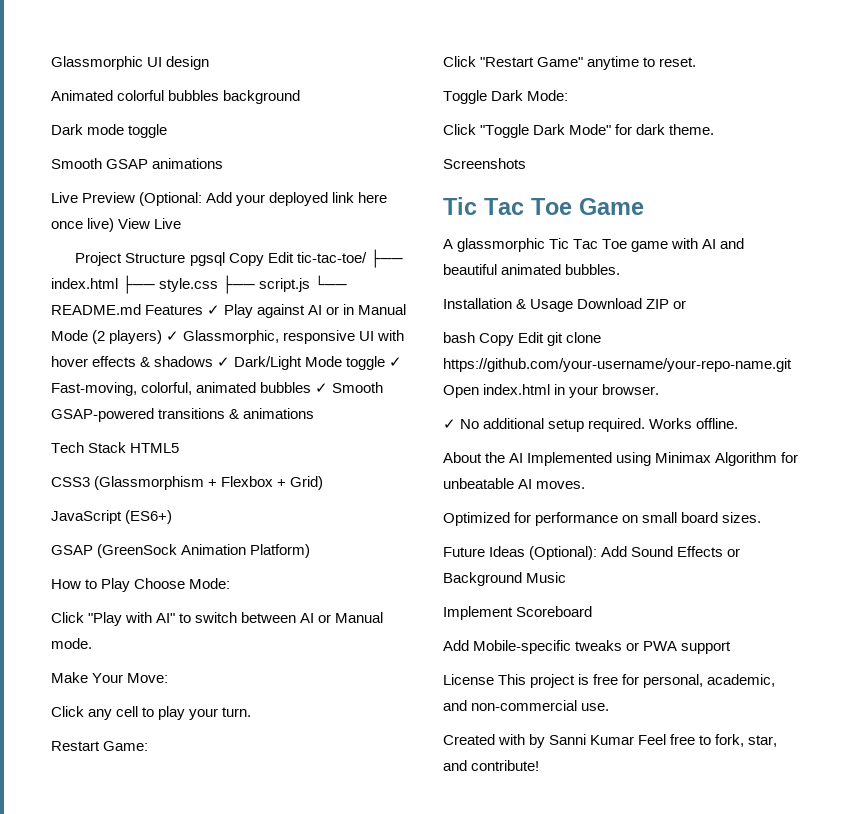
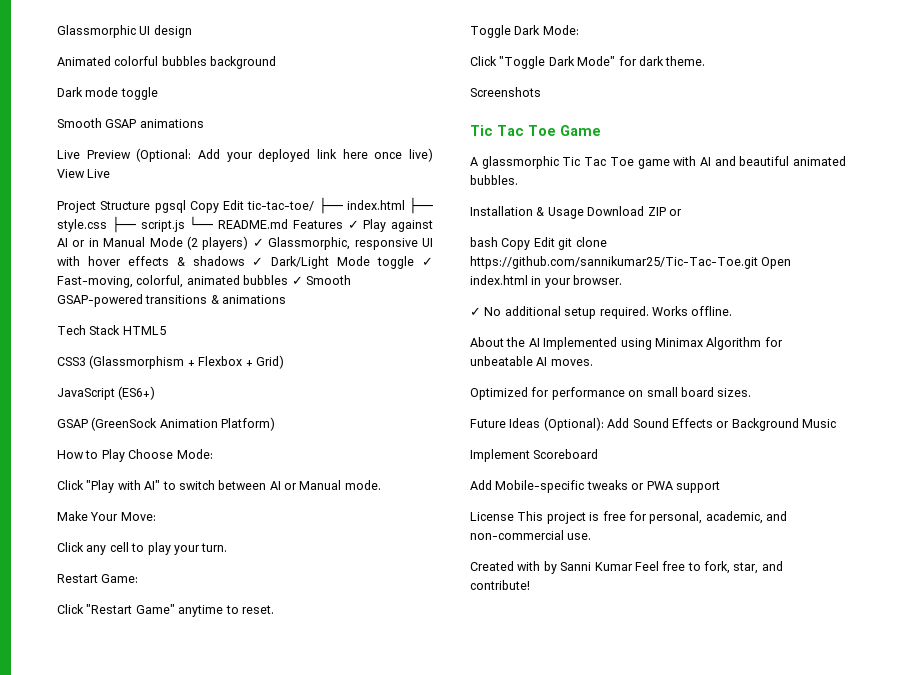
- bash Copy Edit git clone https://github.com/your-username/your-repo-name.git Open index.html in your browser.
+ bash Copy Edit git clone https://github.com/sannikumar25/Tic-Tac-Toe.git Open index.html in your browser.

